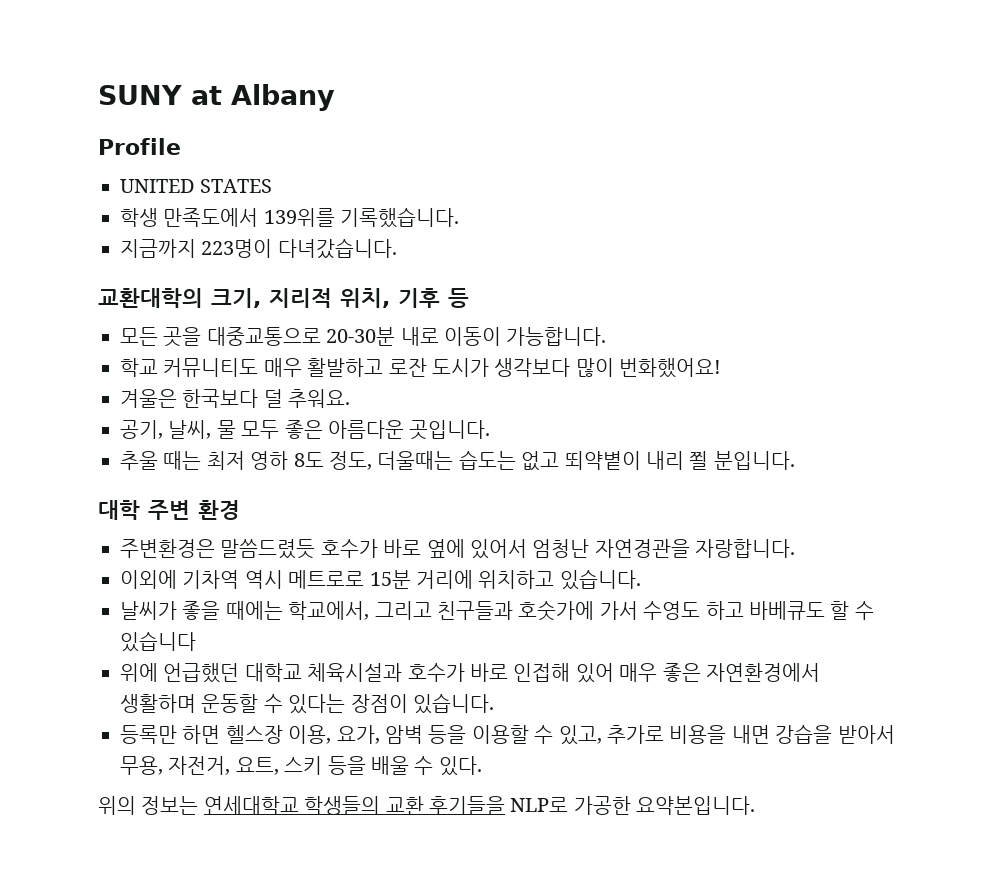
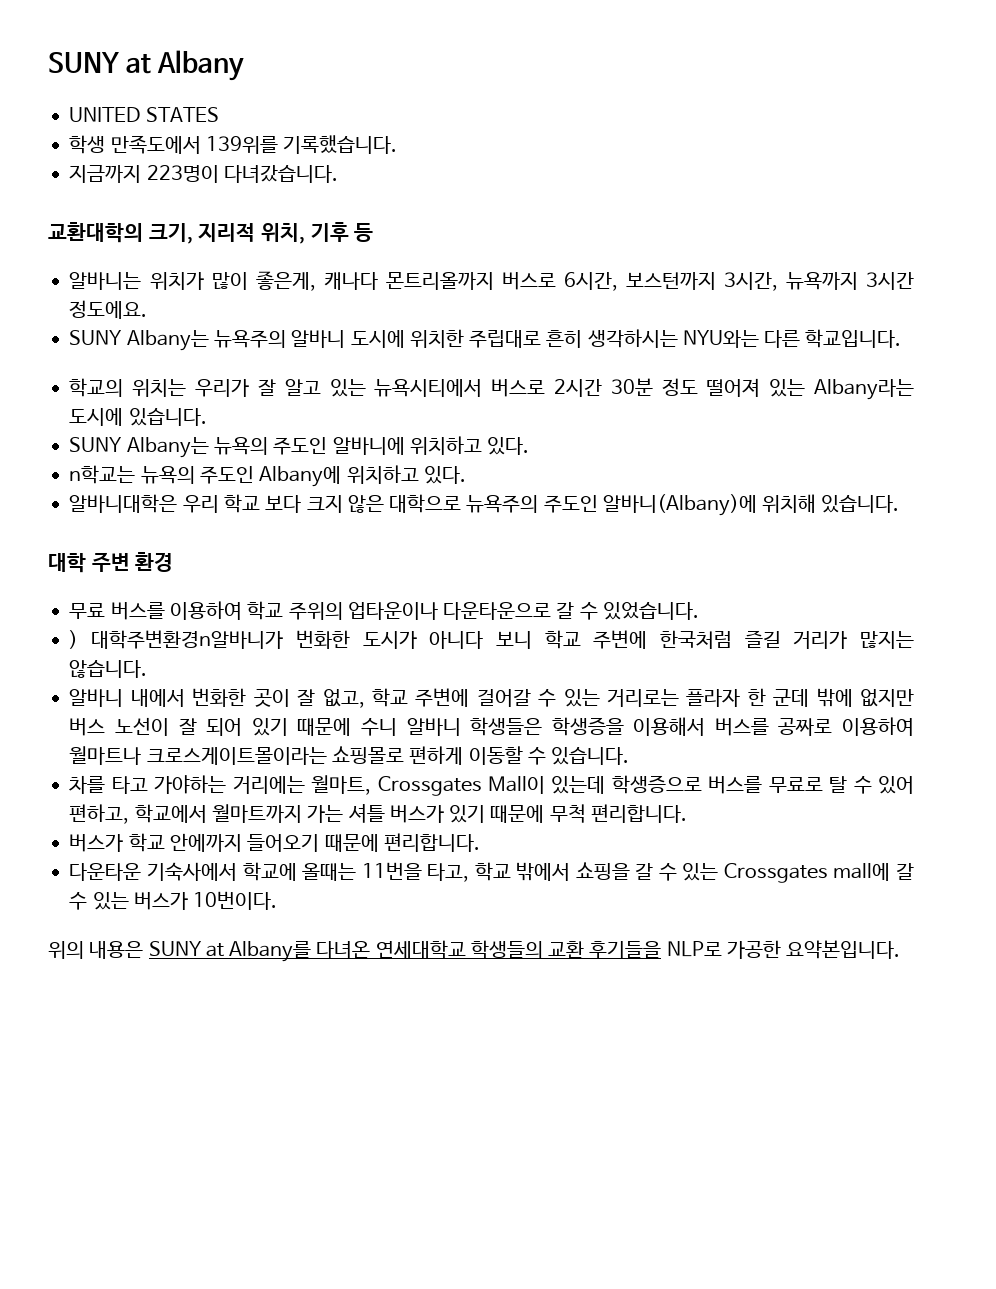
- Profile
- 모든 곳을 대중교통으로 20-30분 내로 이동이 가능합니다.
- 학교 커뮤니티도 매우 활발하고 로잔 도시가 생각보다 많이 번화했어요!
- 겨울은 한국보다 덜 추워요.
- 공기, 날씨, 물 모두 좋은 아름다운 곳입니다.
- 추울 때는 최저 영하 8도 정도, 더울때는 습도는 없고 뙤약볕이 내리 쬘 분입니다.
+ 알바니는 위치가 많이 좋은게, 캐나다 몬트리올까지 버스로 6시간, 보스턴까지 3시간, 뉴욕까지 3시간 정도에요.
+ SUNY Albany는 뉴욕주의 알바니 도시에 위치한 주립대로 흔히 생각하시는 NYU와는 다른 학교입니다.
+ 학교의 위치는 우리가 잘 알고 있는 뉴욕시티에서 버스로 2시간 30분 정도 떨어져 있는 Albany라는 도시에 있습니다.
+ SUNY Albany는 뉴욕의 주도인 알바니에 위치하고 있다.
+ n학교는 뉴욕의 주도인 Albany에 위치하고 있다.
+ 알바니대학은 우리 학교 보다 크지 않은 대학으로 뉴욕주의 주도인 알바니(Albany)에 위치해 있습니다.
  대학 주변 환경
- 주변환경은 말씀드렸듯 호수가 바로 옆에 있어서 엄청난 자연경관을 자랑합니다.
- 이외에 기차역 역시 메트로로 15분 거리에 위치하고 있습니다.
- 날씨가 좋을 때에는 학교에서, 그리고 친구들과 호숫가에 가서 수영도 하고 바베큐도 할 수 있습니다
- 위에 언급했던 대학교 체육시설과 호수가 바로 인접해 있어 매우 좋은 자연환경에서 생활하며 운동할 수 있다는 장점이 있습니다.
- 등록만 하면 헬스장 이용, 요가, 암벽 등을 이용할 수 있고, 추가로 비용을 내면 강습을 받아서 무용, 자전거, 요트, 스키 등을 배울 수 있다.
- 위의 정보는 연세대학교 학생들의 교환 후기들을 NLP로 가공한 요약본입니다.
+ 무료 버스를 이용하여 학교 주위의 업타운이나 다운타운으로 갈 수 있었습니다.
+ ) 대학주변환경n알바니가 번화한 도시가 아니다 보니 학교 주변에 한국처럼 즐길 거리가 많지는 않습니다.
+ 알바니 내에서 번화한 곳이 잘 없고, 학교 주변에 걸어갈 수 있는 거리로는 플라자 한 군데 밖에 없지만 버스 노선이 잘 되어 있기 때문에 수니 알바니 학생들은 학생증을 이용해서 버스를 공짜로 이용하여 월마트나 크로스게이트몰이라는 쇼핑몰로 편하게 이동할 수 있습니다.
+ 차를 타고 가야하는 거리에는 월마트, Crossgates Mall이 있는데 학생증으로 버스를 무료로 탈 수 있어 편하고, 학교에서 월마트까지 가는 셔틀 버스가 있기 때문에 무척 편리합니다.
+ 버스가 학교 안에까지 들어오기 때문에 편리합니다.
+ 다운타운 기숙사에서 학교에 올때는 11번을 타고, 학교 밖에서 쇼핑을 갈 수 있는 Crossgates mall에 갈 수 있는 버스가 10번이다.
+ 위의 내용은 SUNY at Albany를 다녀온 연세대학교 학생들의 교환 후기들을 NLP로 가공한 요약본입니다.

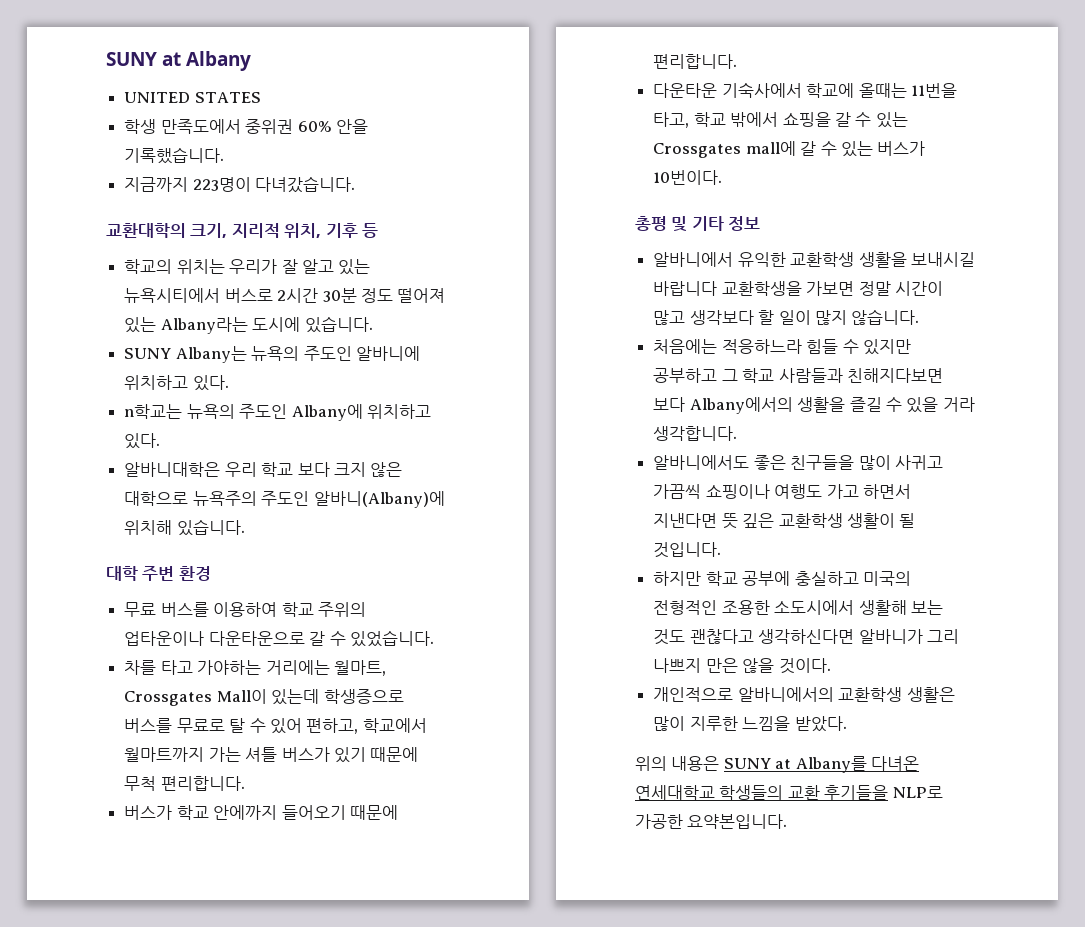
- 학생 만족도에서 139위를 기록했습니다.
+ 학생 만족도에서 중위권 60% 안을 기록했습니다.
- 알바니는 위치가 많이 좋은게, 캐나다 몬트리올까지 버스로 6시간, 보스턴까지 3시간, 뉴욕까지 3시간 정도에요.
- SUNY Albany는 뉴욕주의 알바니 도시에 위치한 주립대로 흔히 생각하시는 NYU와는 다른 학교입니다.
- ) 대학주변환경n알바니가 번화한 도시가 아니다 보니 학교 주변에 한국처럼 즐길 거리가 많지는 않습니다.
- 알바니 내에서 번화한 곳이 잘 없고, 학교 주변에 걸어갈 수 있는 거리로는 플라자 한 군데 밖에 없지만 버스 노선이 잘 되어 있기 때문에 수니 알바니 학생들은 학생증을 이용해서 버스를 공짜로 이용하여 월마트나 크로스게이트몰이라는 쇼핑몰로 편하게 이동할 수 있습니다.
+ 총평 및 기타 정보
+ 알바니에서 유익한 교환학생 생활을 보내시길 바랍니다 교환학생을 가보면 정말 시간이 많고 생각보다 할 일이 많지 않습니다.
+ 처음에는 적응하느라 힘들 수 있지만 공부하고 그 학교 사람들과 친해지다보면 보다 Albany에서의 생활을 즐길 수 있을 거라 생각합니다.
+ 알바니에서도 좋은 친구들을 많이 사귀고 가끔씩 쇼핑이나 여행도 가고 하면서 지낸다면 뜻 깊은 교환학생 생활이 될 것입니다.
+ 하지만 학교 공부에 충실하고 미국의 전형적인 조용한 소도시에서 생활해 보는 것도 괜찮다고 생각하신다면 알바니가 그리 나쁘지 만은 않을 것이다.
+ 개인적으로 알바니에서의 교환학생 생활은 많이 지루한 느낌을 받았다.

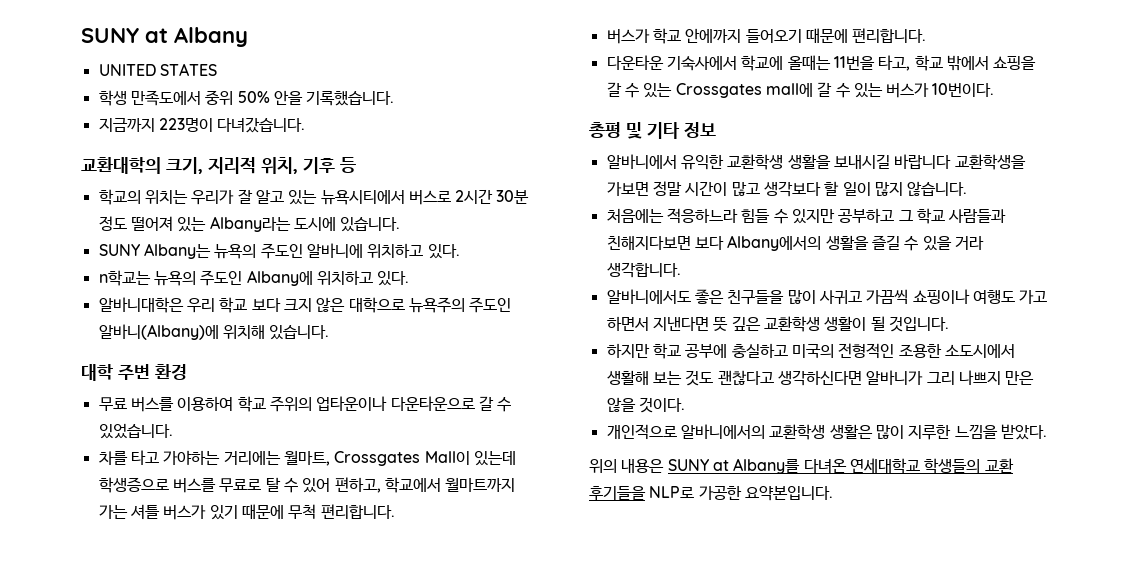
- 학생 만족도에서 중위권 60% 안을 기록했습니다.
+ 학생 만족도에서 중위 50% 안을 기록했습니다.

